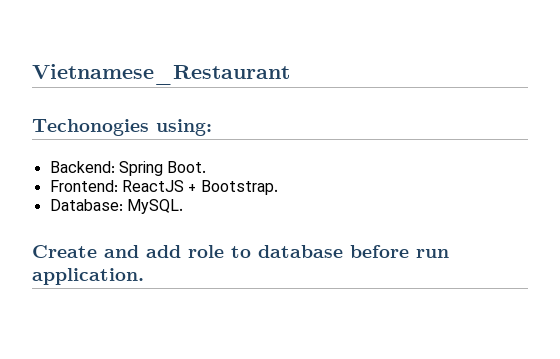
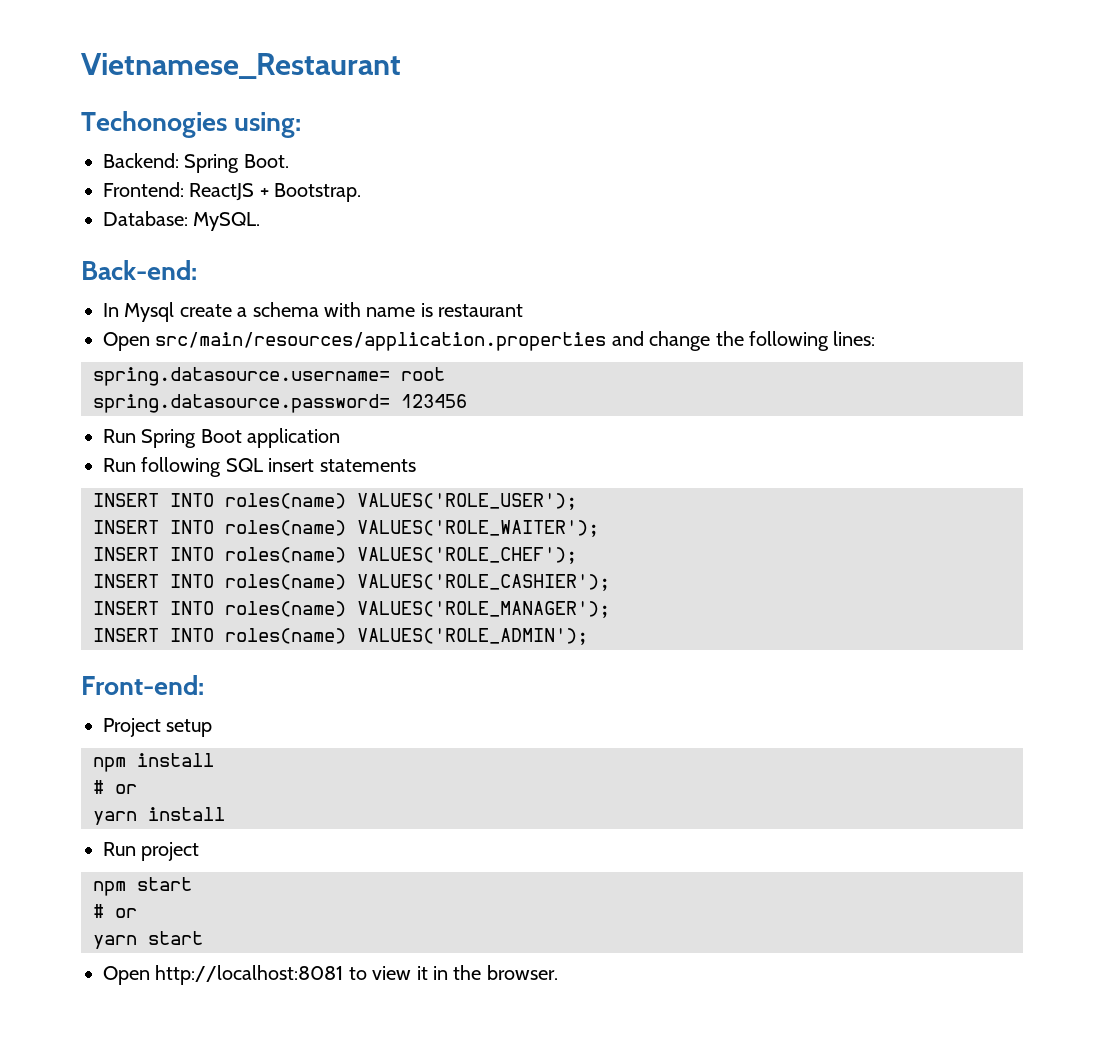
- Create and add role to database before run application.
+ Back-end:
+ In Mysql create a schema with name is restaurant
+ Open src/main/resources/application.properties and change the following lines:
+ spring.datasource.username= root
+ spring.datasource.password= 123456
+ Run Spring Boot application
+ Run following SQL insert statements
+ INSERT INTO roles(name) VALUES('ROLE_USER');
+ INSERT INTO roles(name) VALUES('ROLE_WAITER');
+ INSERT INTO roles(name) VALUES('ROLE_CHEF');
+ INSERT INTO roles(name) VALUES('ROLE_CASHIER');
+ INSERT INTO roles(name) VALUES('ROLE_MANAGER');
+ INSERT INTO roles(name) VALUES('ROLE_ADMIN');
+ Front-end:
+ Project setup
+ npm install
+ # or
+ yarn install
+ Run project
+ npm start
+ # or
+ yarn start
+ Open http://localhost:8081 to view it in the browser.

